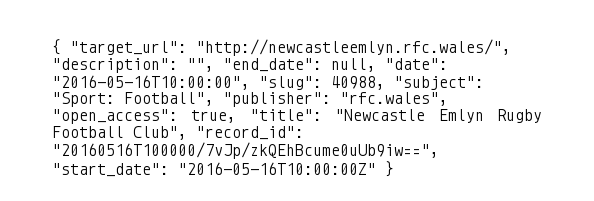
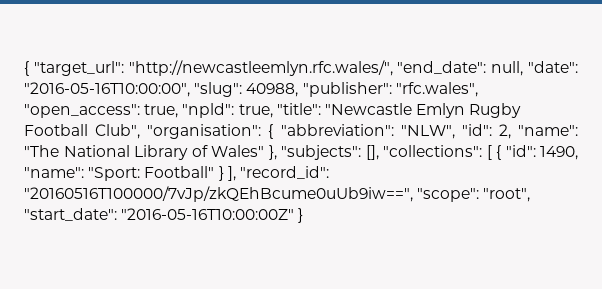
- { "target_url": "http://newcastleemlyn.rfc.wales/", "description": "", "end_date": null, "date": "2016-05-16T10:00:00", "slug": 40988, "subject": "Sport: Football", "publisher": "rfc.wales", "open_access": true, "title": "Newcastle Emlyn Rugby Football Club", "record_id": "20160516T100000/7vJp/zkQEhBcume0uUb9iw==", "start_date": "2016-05-16T10:00:00Z" }
+ { "target_url": "http://newcastleemlyn.rfc.wales/", "end_date": null, "date": "2016-05-16T10:00:00", "slug": 40988, "publisher": "rfc.wales", "open_access": true, "npld": true, "title": "Newcastle Emlyn Rugby Football Club", "organisation": { "abbreviation": "NLW", "id": 2, "name": "The National Library of Wales" }, "subjects": [], "collections": [ { "id": 1490, "name": "Sport: Football" } ], "record_id": "20160516T100000/7vJp/zkQEhBcume0uUb9iw==", "scope": "root", "start_date": "2016-05-16T10:00:00Z" }

